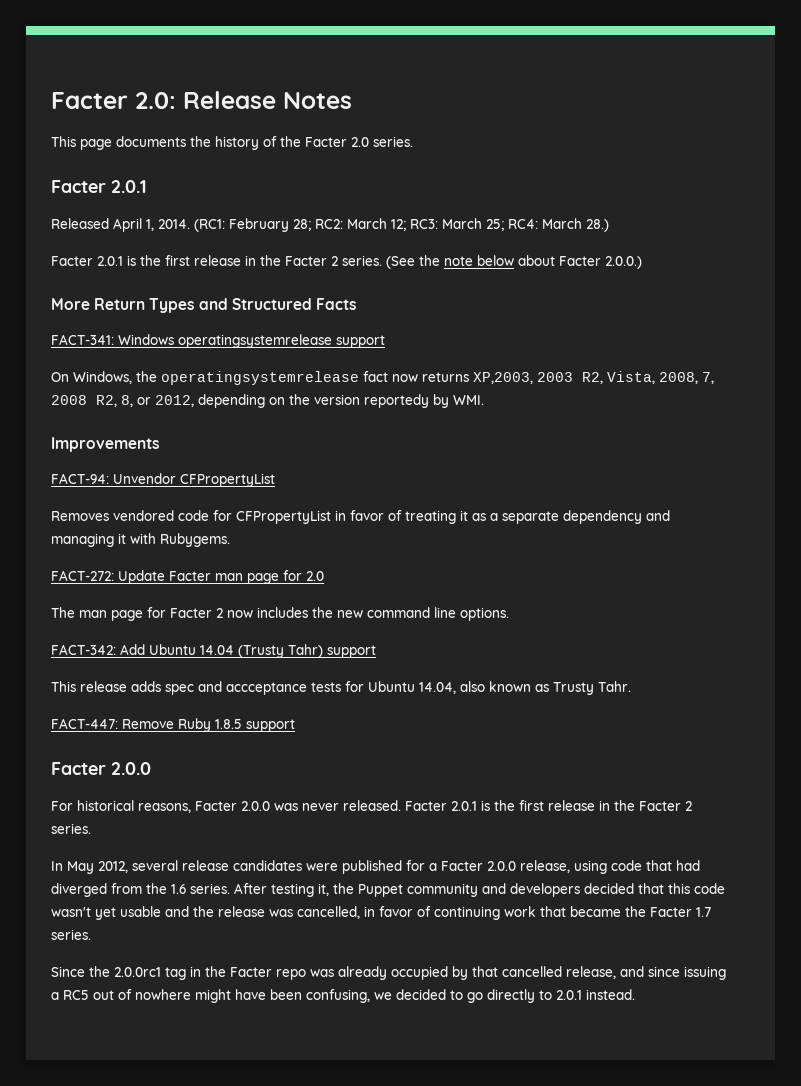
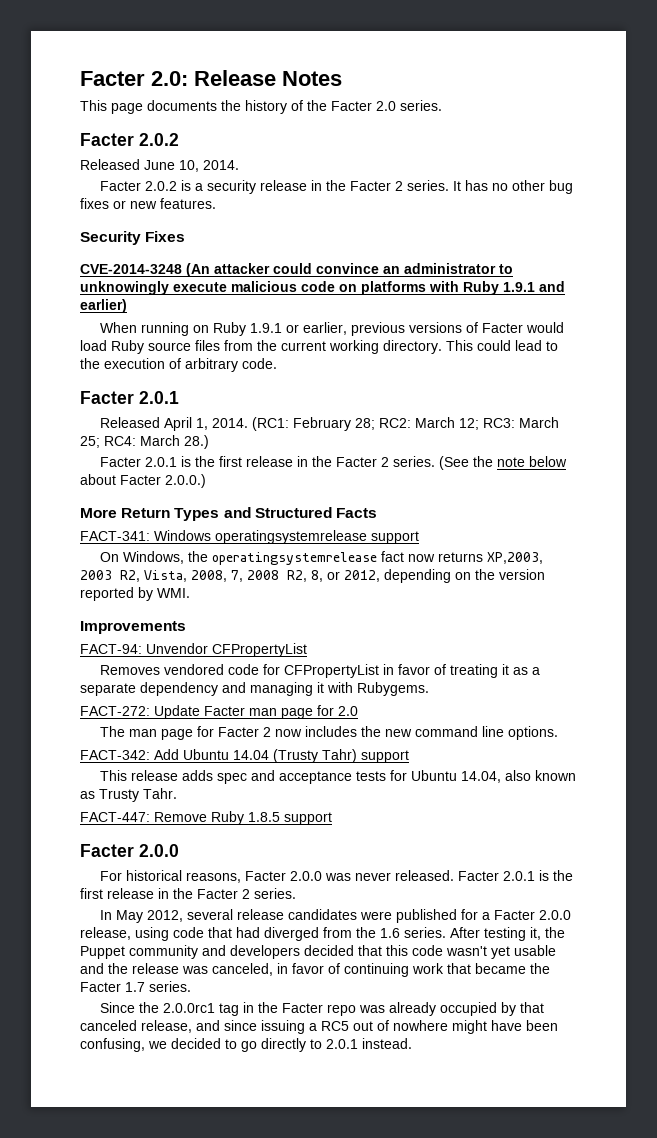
  This page documents the history of the Facter 2.0 series.
+ Facter 2.0.2
+ Released June 10, 2014.
+ Facter 2.0.2 is a security release in the Facter 2 series. It has no other bug fixes or new features.
+ Security Fixes
+ CVE-2014-3248 (An attacker could convince an administrator to unknowingly execute malicious code on platforms with Ruby 1.9.1 and earlier)
+ When running on Ruby 1.9.1 or earlier, previous versions of Facter would load Ruby source files from the current working directory. This could lead to the execution of arbitrary code.
- On Windows, the operatingsystemrelease fact now returns XP,2003, 2003 R2, Vista, 2008, 7, 2008 R2, 8, or 2012, depending on the version reportedy by WMI.
+ On Windows, the operatingsystemrelease fact now returns XP,2003, 2003 R2, Vista, 2008, 7, 2008 R2, 8, or 2012, depending on the version reported by WMI.
- This release adds spec and accceptance tests for Ubuntu 14.04, also known as Trusty Tahr.
+ This release adds spec and acceptance tests for Ubuntu 14.04, also known as Trusty Tahr.
- After testing it, the Puppet community and developers decided that this code wasn't yet usable and the release was cancelled, in favor of continuing work that became the Facter 1.7 series.
+ After testing it, the Puppet community and developers decided that this code wasn't yet usable and the release was canceled, in favor of continuing work that became the Facter 1.7 series.
- Since the 2.0.0rc1 tag in the Facter repo was already occupied by that cancelled release, and since issuing a RC5 out of nowhere might have been confusing, we decided to go directly to 2.0.1 instead.
+ Since the 2.0.0rc1 tag in the Facter repo was already occupied by that canceled release, and since issuing a RC5 out of nowhere might have been confusing, we decided to go directly to 2.0.1 instead.

